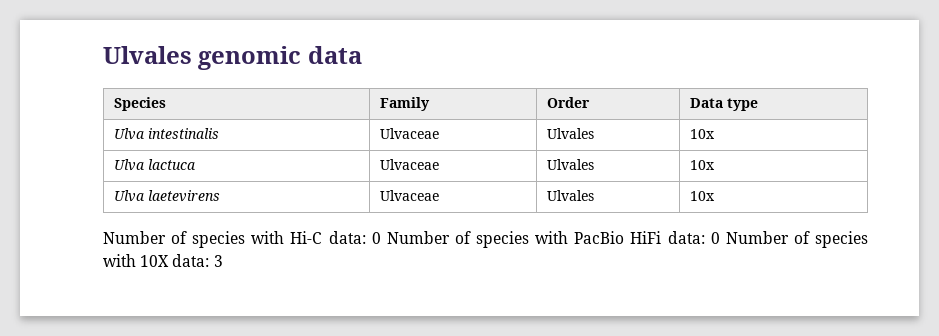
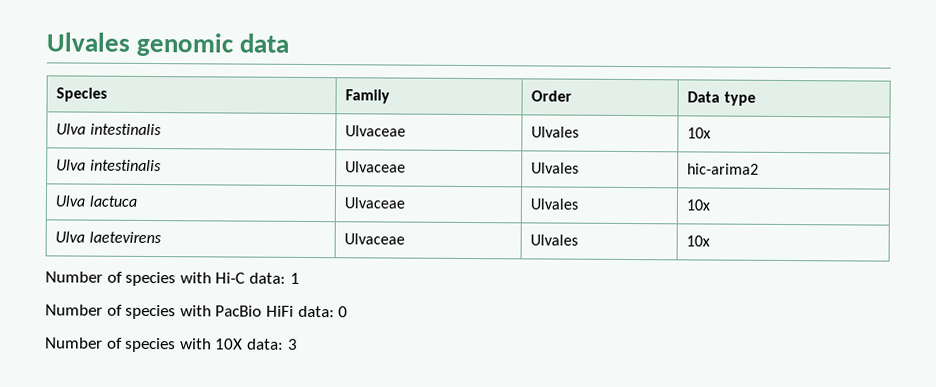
+ Ulva intestinalis | Ulvaceae | Ulvales | hic-arima2
- Number of species with Hi-C data: 0 Number of species with PacBio HiFi data: 0 Number of species with 10X data: 3
+ Number of species with Hi-C data: 1
+ Number of species with PacBio HiFi data: 0
+ Number of species with 10X data: 3

